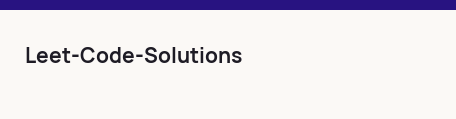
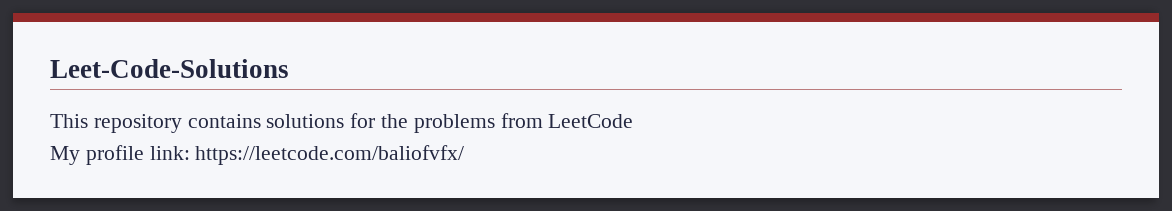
+ This repository contains solutions for the problems from LeetCode
+ My profile link: https://leetcode.com/baliofvfx/

